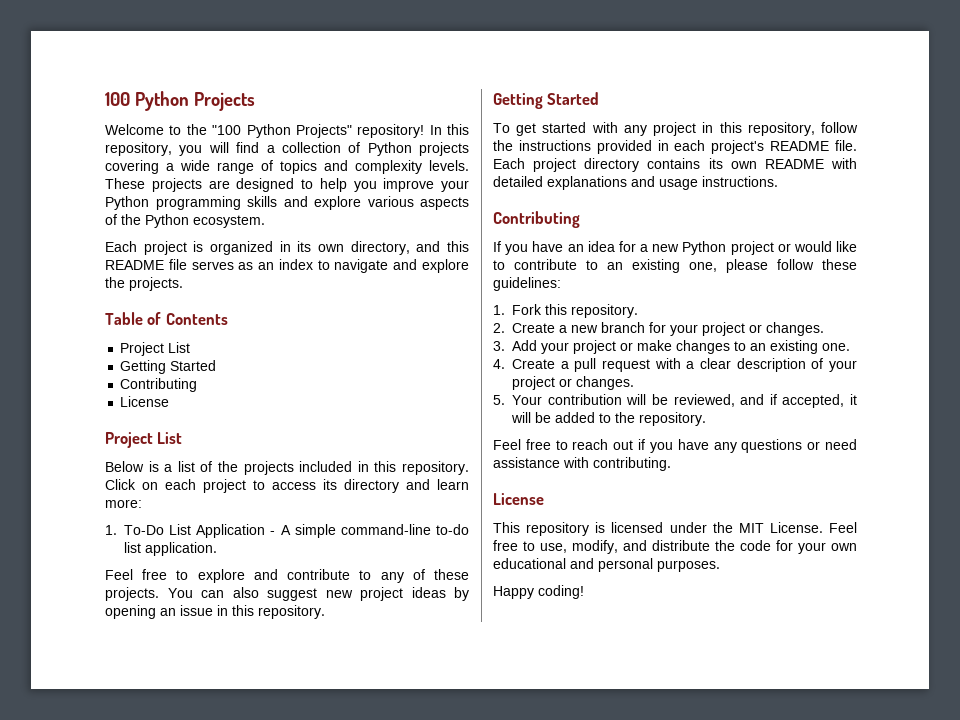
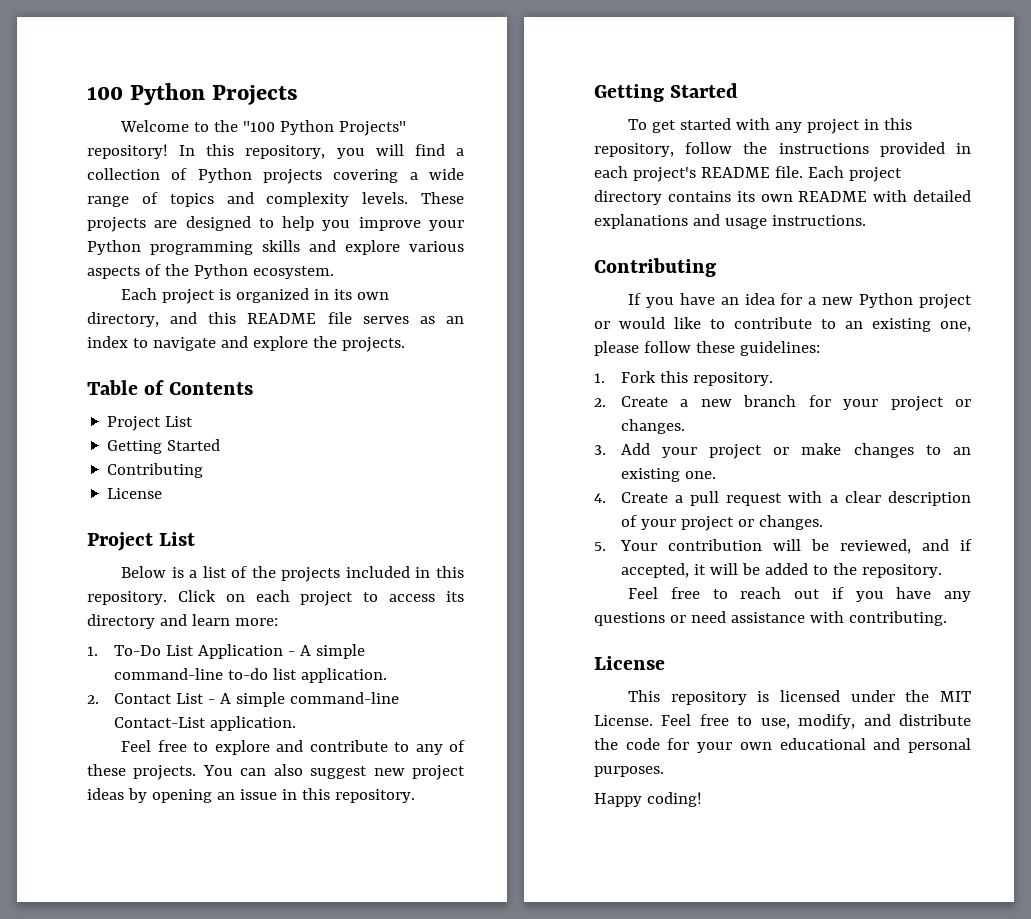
+ 2. Contact List - A simple command-line Contact-List application.

